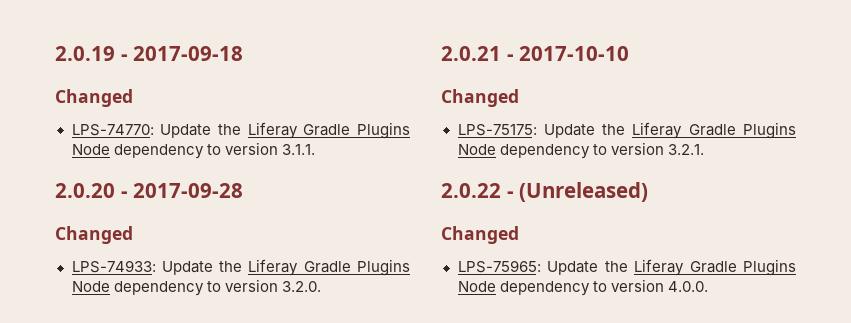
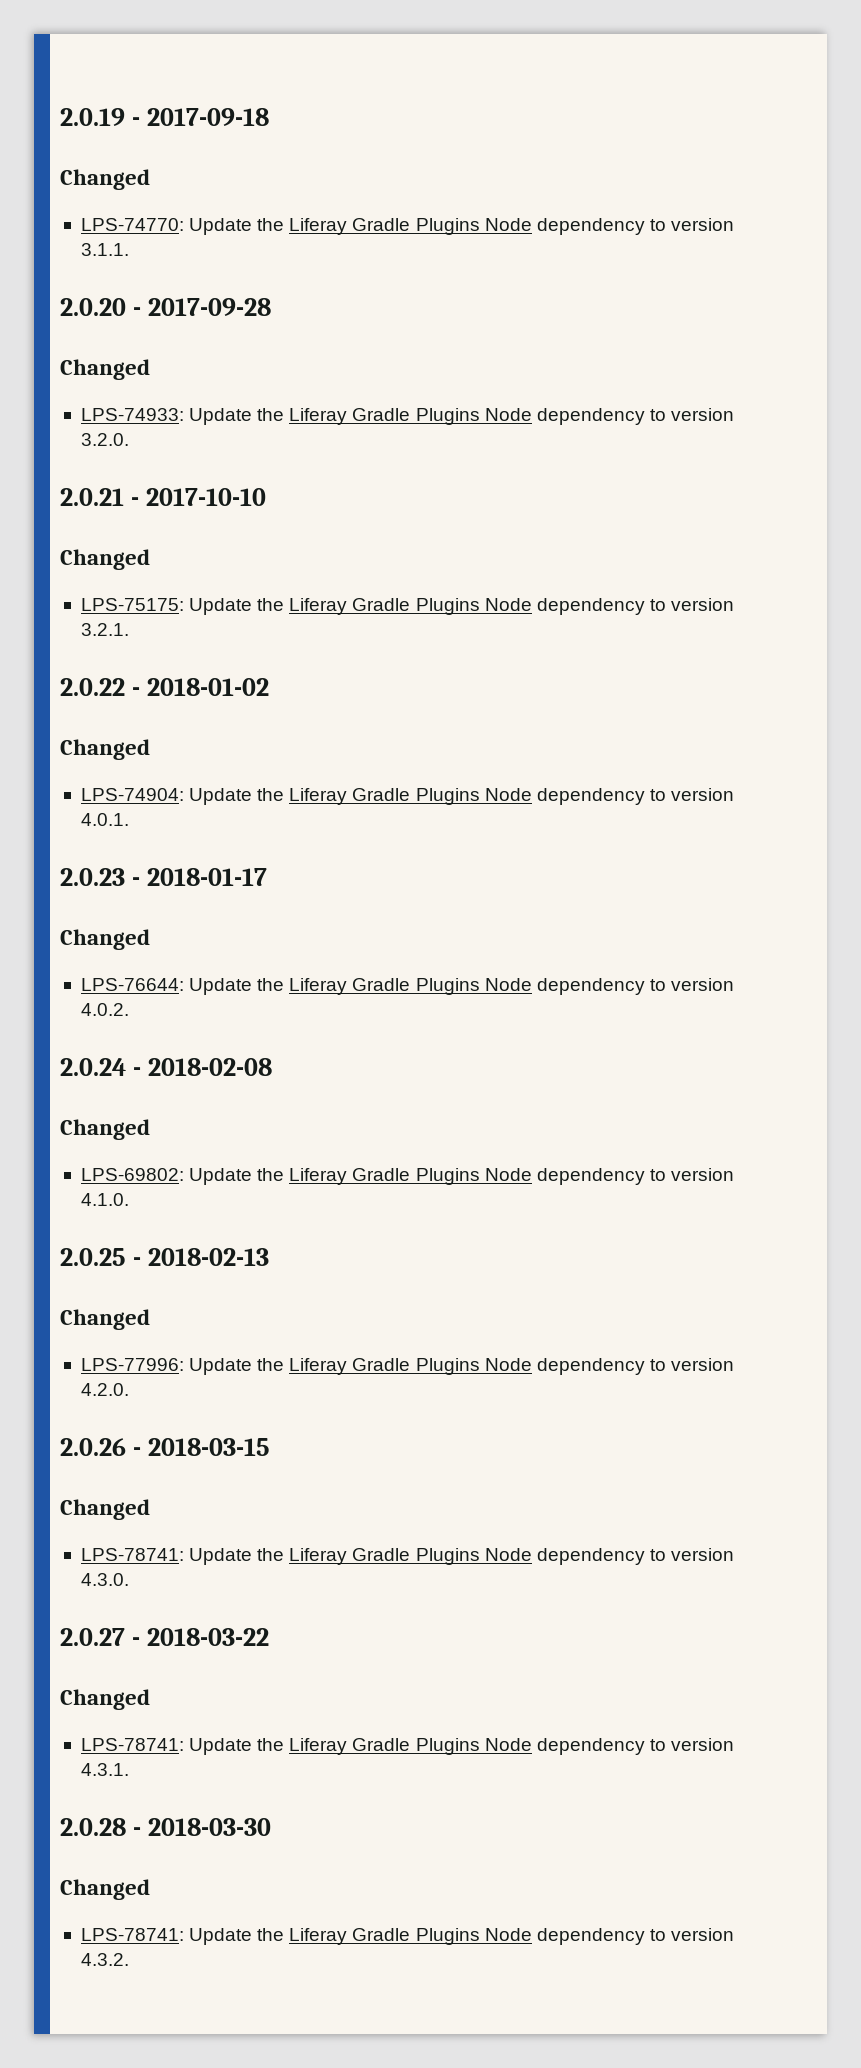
- 2.0.22 - (Unreleased)
+ 2.0.22 - 2018-01-02
  Changed
- LPS-75965: Update the Liferay Gradle Plugins Node dependency to version 4.0.0.
+ LPS-74904: Update the Liferay Gradle Plugins Node dependency to version 4.0.1.
+ 2.0.23 - 2018-01-17
+ Changed
+ LPS-76644: Update the Liferay Gradle Plugins Node dependency to version 4.0.2.
+ 2.0.24 - 2018-02-08
+ Changed
+ LPS-69802: Update the Liferay Gradle Plugins Node dependency to version 4.1.0.
+ 2.0.25 - 2018-02-13
+ Changed
+ LPS-77996: Update the Liferay Gradle Plugins Node dependency to version 4.2.0.
+ 2.0.26 - 2018-03-15
+ Changed
+ LPS-78741: Update the Liferay Gradle Plugins Node dependency to version 4.3.0.
+ 2.0.27 - 2018-03-22
+ Changed
+ LPS-78741: Update the Liferay Gradle Plugins Node dependency to version 4.3.1.
+ 2.0.28 - 2018-03-30
+ Changed
+ LPS-78741: Update the Liferay Gradle Plugins Node dependency to version 4.3.2.

